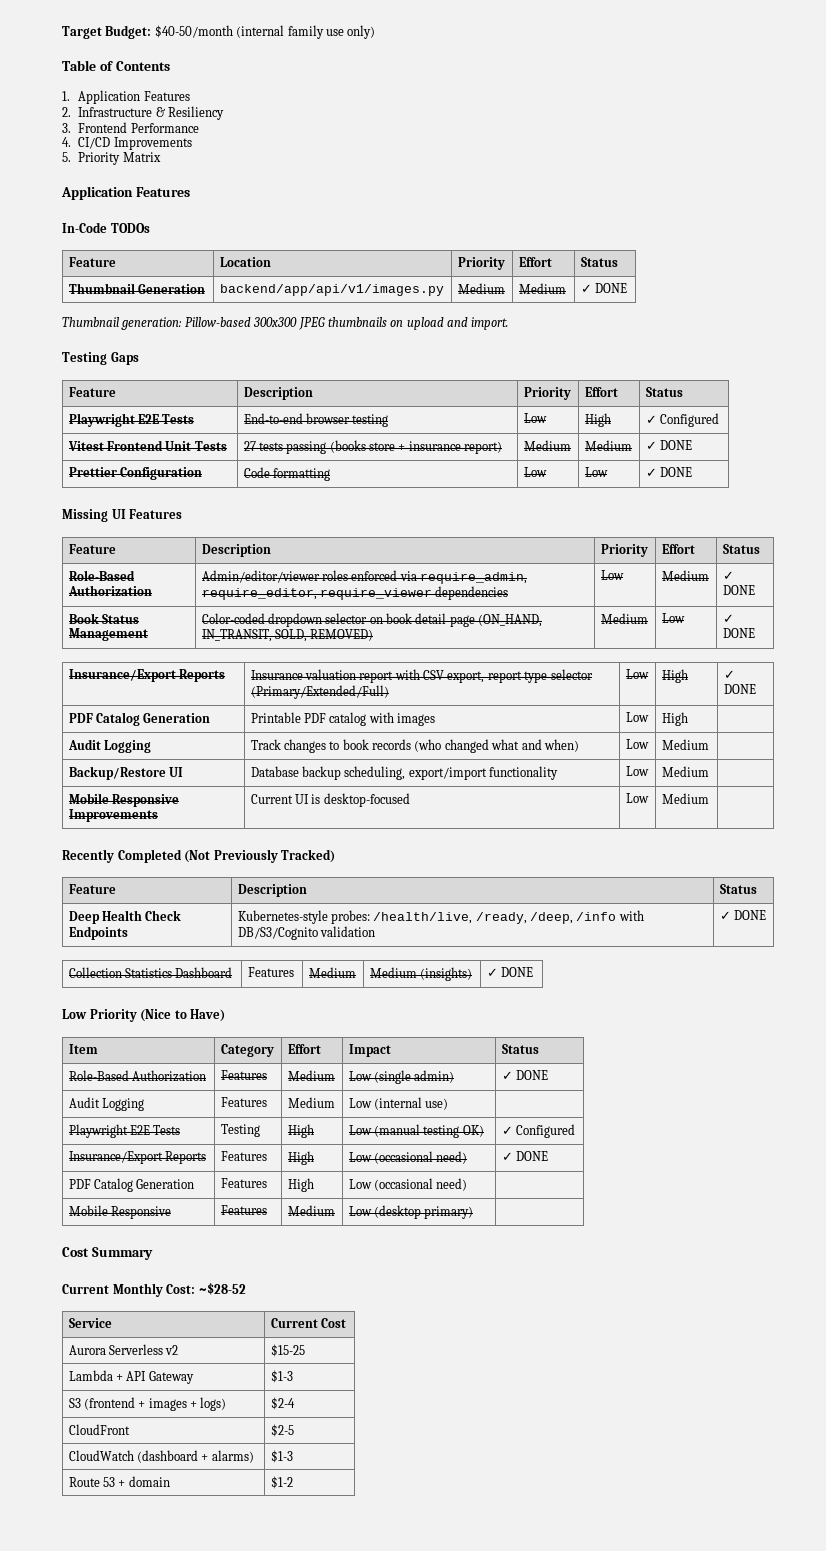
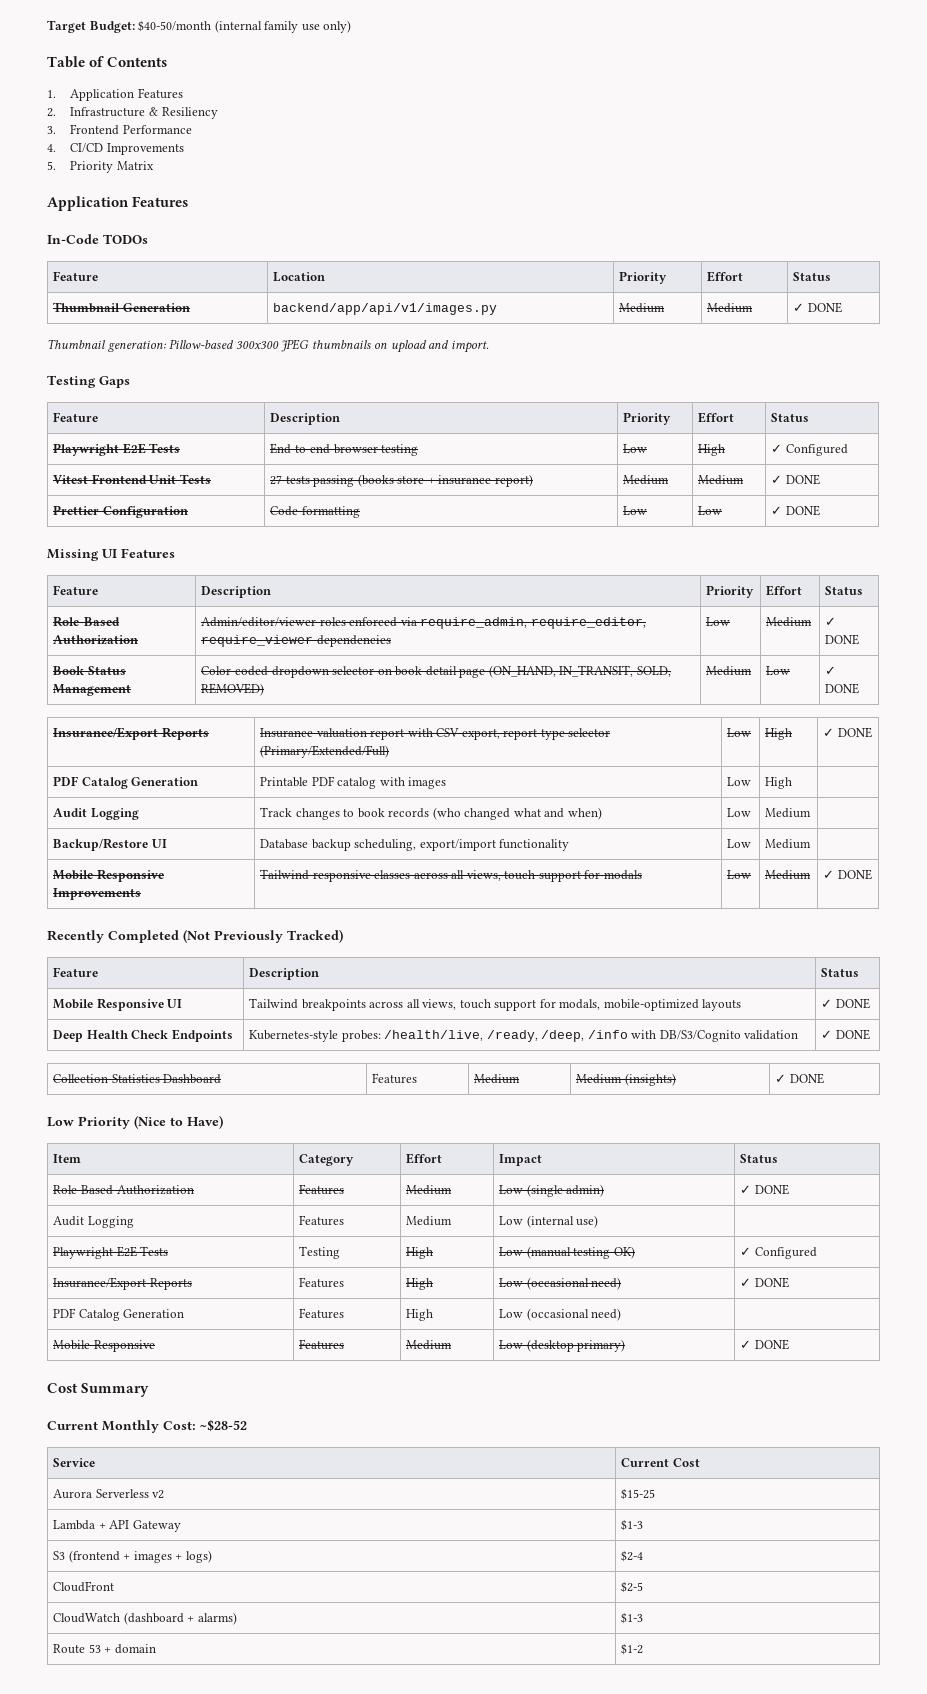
- Mobile Responsive Improvements | Current UI is desktop-focused | Low | Medium |
+ Mobile Responsive Improvements | Tailwind responsive classes across all views, touch support for modals | Low | Medium | ✓ DONE
+ Mobile Responsive UI | Tailwind breakpoints across all views, touch support for modals, mobile-optimized layouts | ✓ DONE
- Mobile Responsive | Features | Medium | Low (desktop primary) |
+ Mobile Responsive | Features | Medium | Low (desktop primary) | ✓ DONE

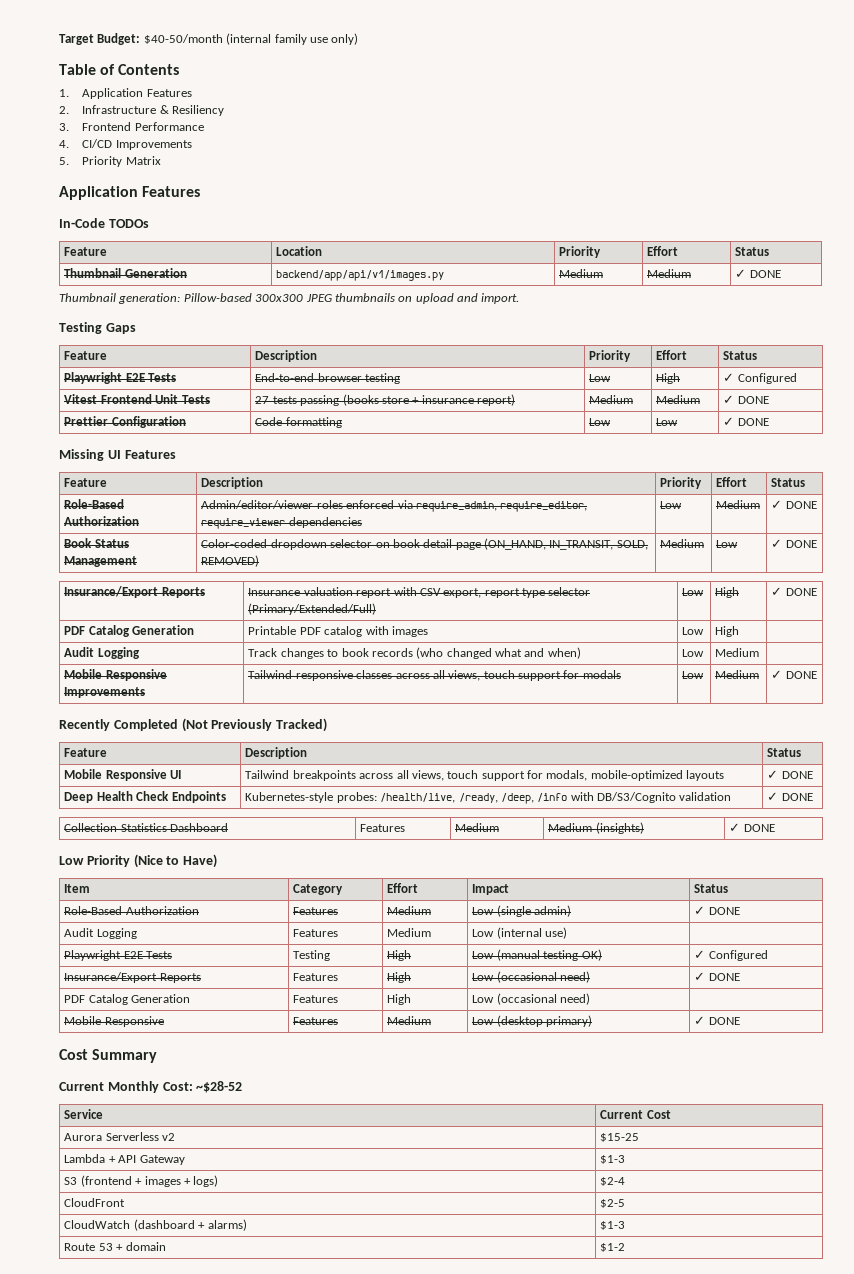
- Backup/Restore UI | Database backup scheduling, export/import functionality | Low | Medium |

